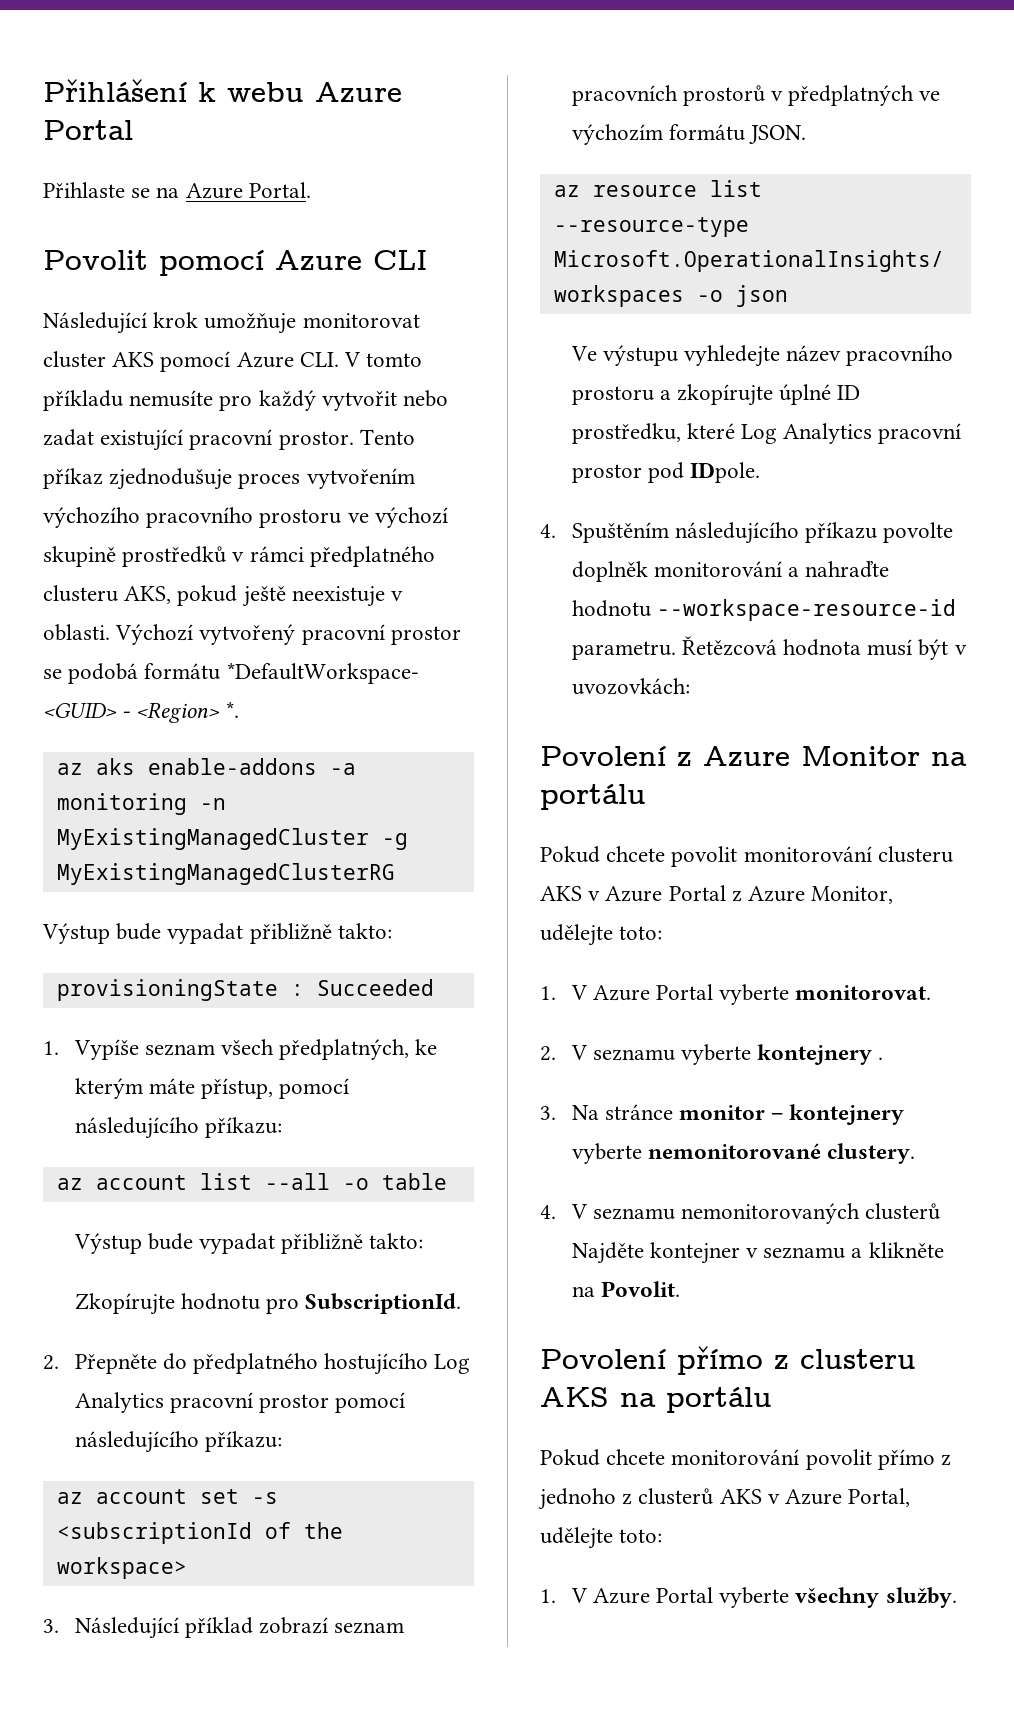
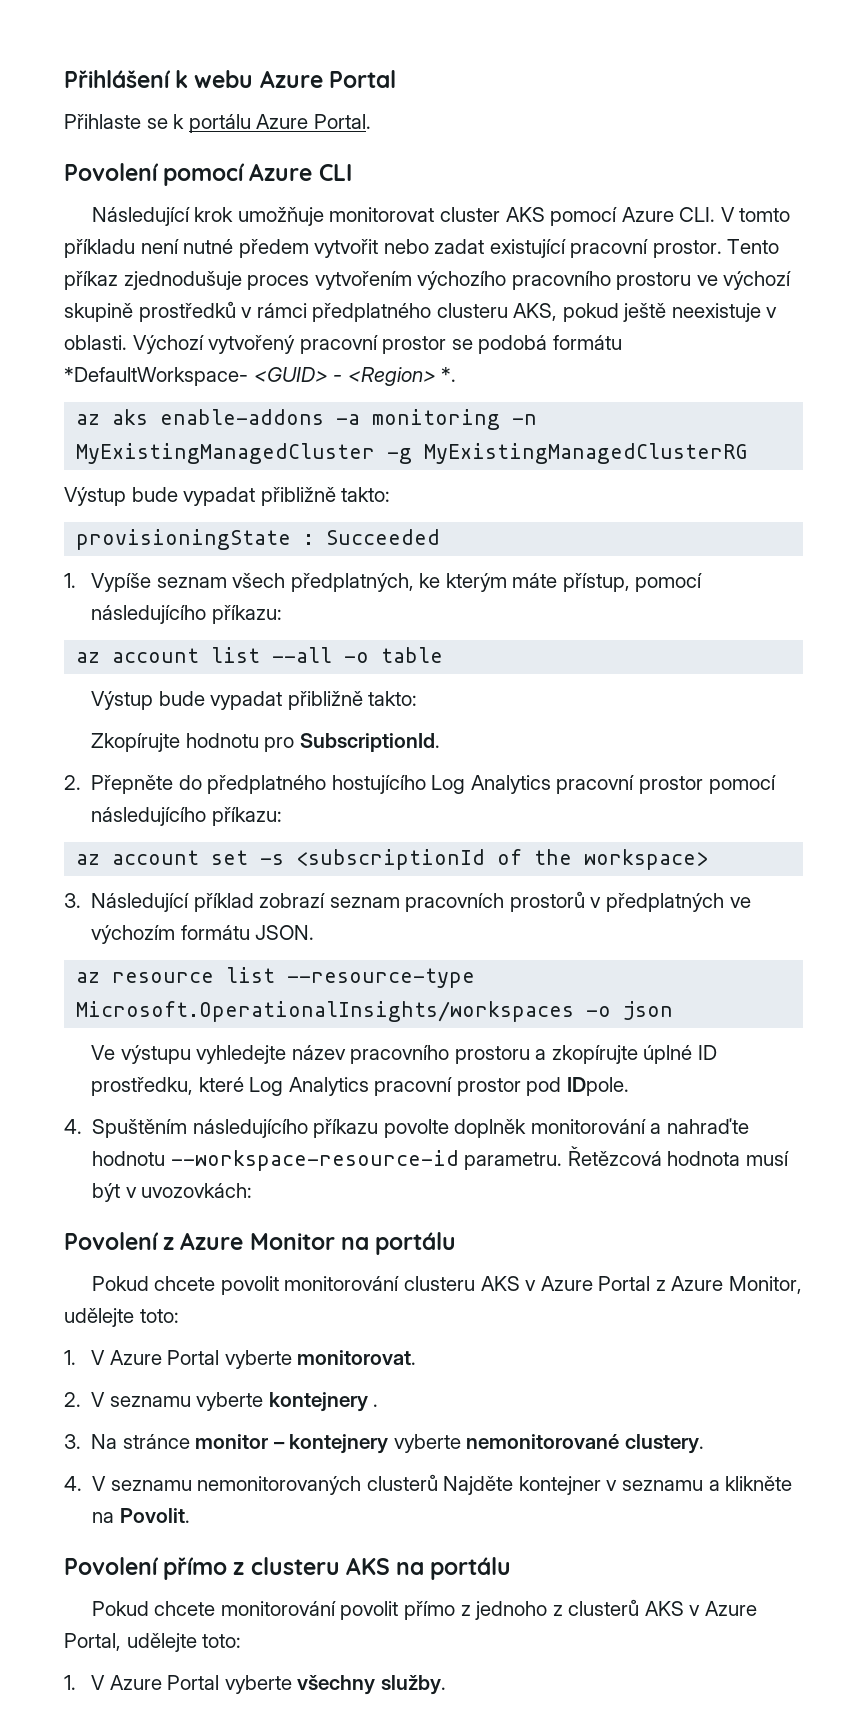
- Přihlaste se na Azure Portal.
+ Přihlaste se k portálu Azure Portal.
- Povolit pomocí Azure CLI
+ Povolení pomocí Azure CLI
- Následující krok umožňuje monitorovat cluster AKS pomocí Azure CLI. V tomto příkladu nemusíte pro každý vytvořit nebo zadat existující pracovní prostor.
+ Následující krok umožňuje monitorovat cluster AKS pomocí Azure CLI. V tomto příkladu není nutné předem vytvořit nebo zadat existující pracovní prostor.

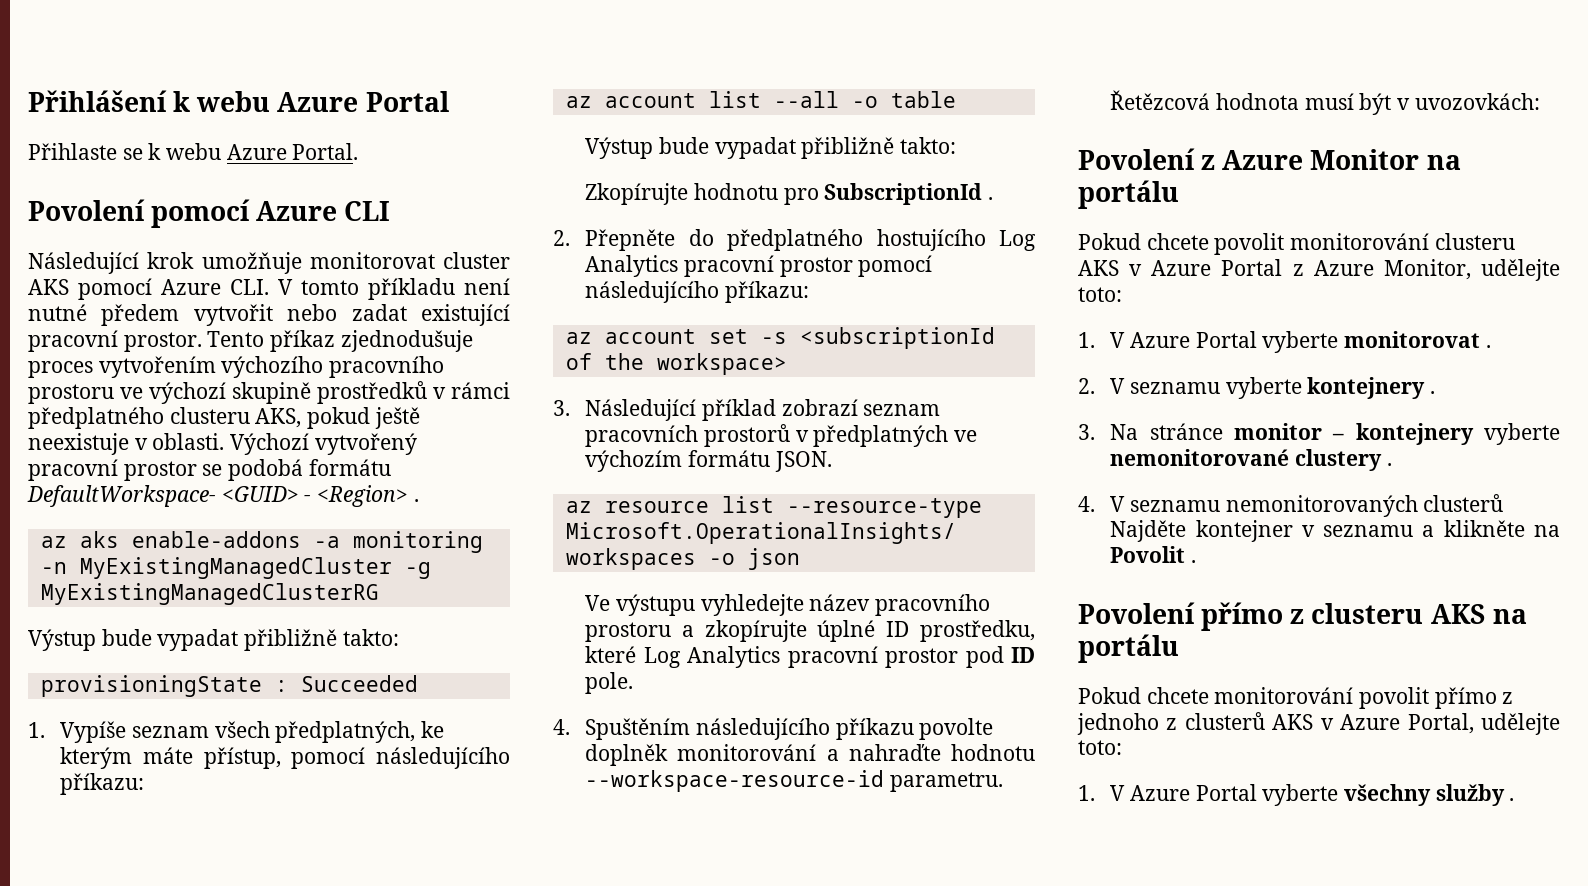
- Přihlaste se k portálu Azure Portal.
+ Přihlaste se k webu Azure Portal.
- Výchozí vytvořený pracovní prostor se podobá formátu *DefaultWorkspace- <GUID> - <Region> *.
+ Výchozí vytvořený pracovní prostor se podobá formátu DefaultWorkspace- <GUID> - <Region> .
- Zkopírujte hodnotu pro SubscriptionId.
+ Zkopírujte hodnotu pro SubscriptionId .
- Ve výstupu vyhledejte název pracovního prostoru a zkopírujte úplné ID prostředku, které Log Analytics pracovní prostor pod IDpole.
+ Ve výstupu vyhledejte název pracovního prostoru a zkopírujte úplné ID prostředku, které Log Analytics pracovní prostor pod ID pole.
- 1. V Azure Portal vyberte monitorovat.
+ 1. V Azure Portal vyberte monitorovat .
- 3. Na stránce monitor – kontejnery vyberte nemonitorované clustery.
+ 3. Na stránce monitor – kontejnery vyberte nemonitorované clustery .
- 4. V seznamu nemonitorovaných clusterů Najděte kontejner v seznamu a klikněte na Povolit.
+ 4. V seznamu nemonitorovaných clusterů Najděte kontejner v seznamu a klikněte na Povolit .
- 1. V Azure Portal vyberte všechny služby.
+ 1. V Azure Portal vyberte všechny služby .

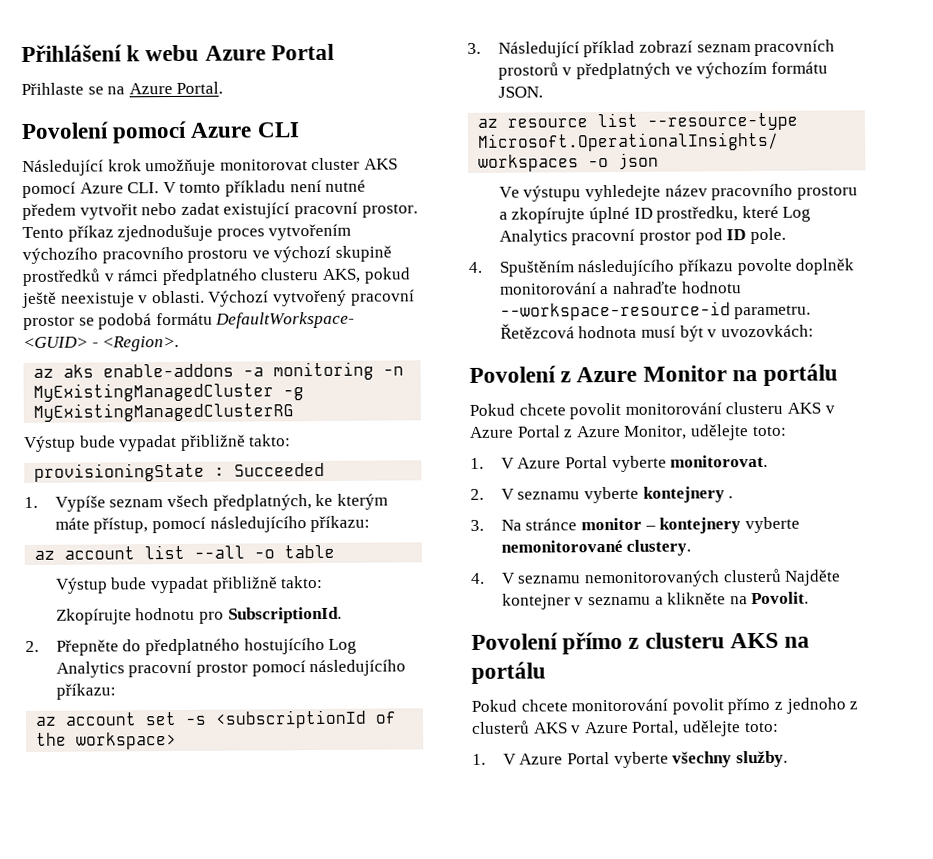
- Přihlaste se k webu Azure Portal.
+ Přihlaste se na Azure Portal.
- Výchozí vytvořený pracovní prostor se podobá formátu DefaultWorkspace- <GUID> - <Region> .
+ Výchozí vytvořený pracovní prostor se podobá formátu DefaultWorkspace- <GUID> - <Region>.
- Zkopírujte hodnotu pro SubscriptionId .
+ Zkopírujte hodnotu pro SubscriptionId.
- 1. V Azure Portal vyberte monitorovat .
+ 1. V Azure Portal vyberte monitorovat.
- 3. Na stránce monitor – kontejnery vyberte nemonitorované clustery .
+ 3. Na stránce monitor – kontejnery vyberte nemonitorované clustery.
- 4. V seznamu nemonitorovaných clusterů Najděte kontejner v seznamu a klikněte na Povolit .
+ 4. V seznamu nemonitorovaných clusterů Najděte kontejner v seznamu a klikněte na Povolit.
- 1. V Azure Portal vyberte všechny služby .
+ 1. V Azure Portal vyberte všechny služby.

